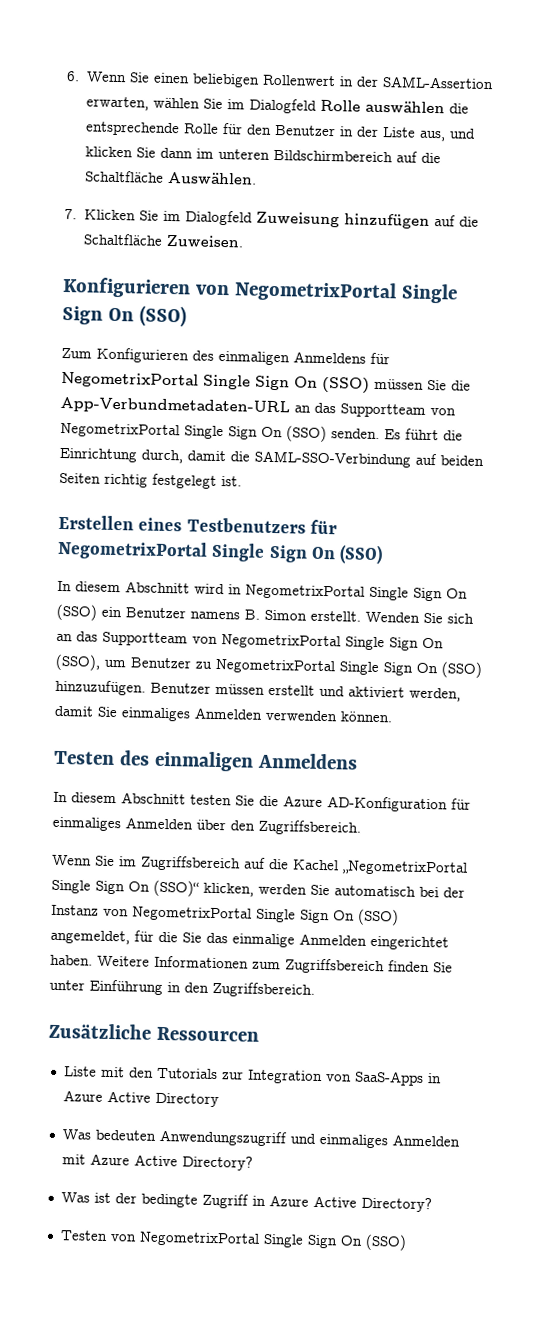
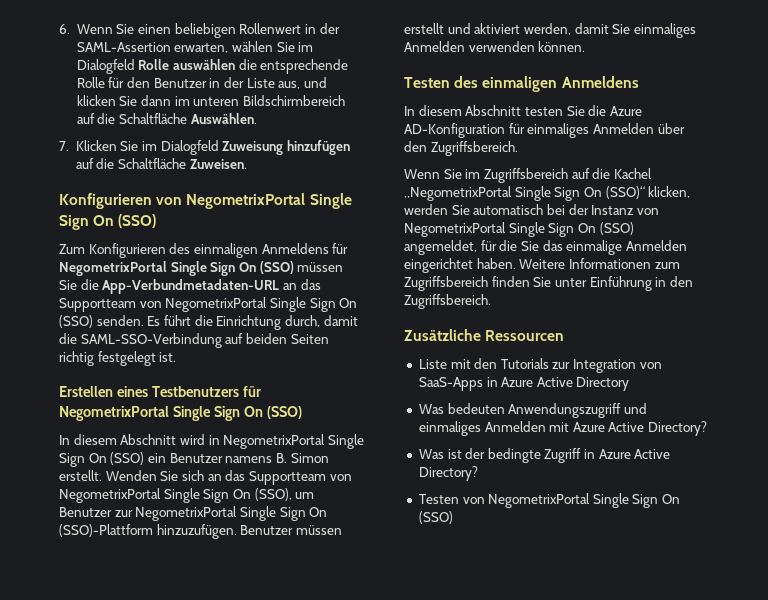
- Wenden Sie sich an das Supportteam von NegometrixPortal Single Sign On (SSO), um Benutzer zu NegometrixPortal Single Sign On (SSO) hinzuzufügen.
+ Wenden Sie sich an das Supportteam von NegometrixPortal Single Sign On (SSO), um Benutzer zur NegometrixPortal Single Sign On (SSO)-Plattform hinzuzufügen.

